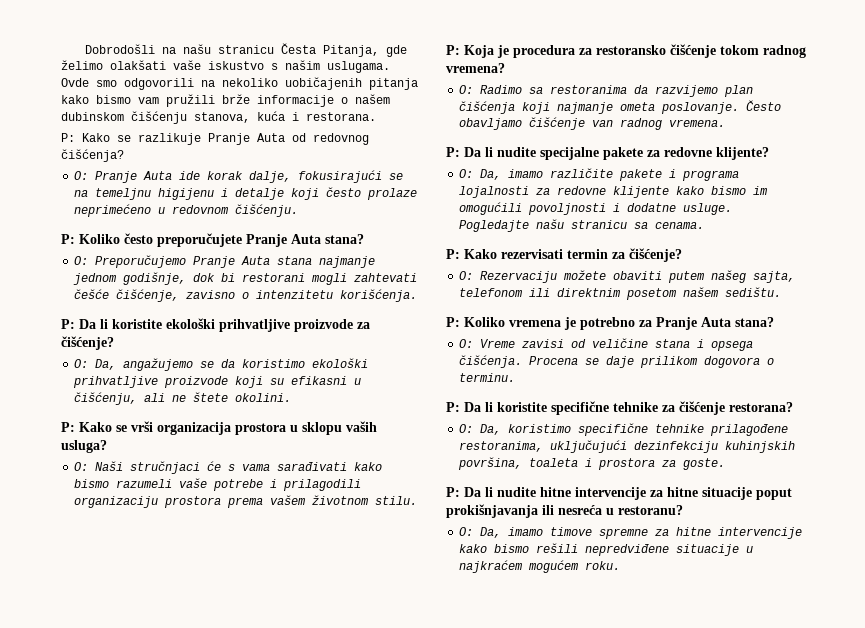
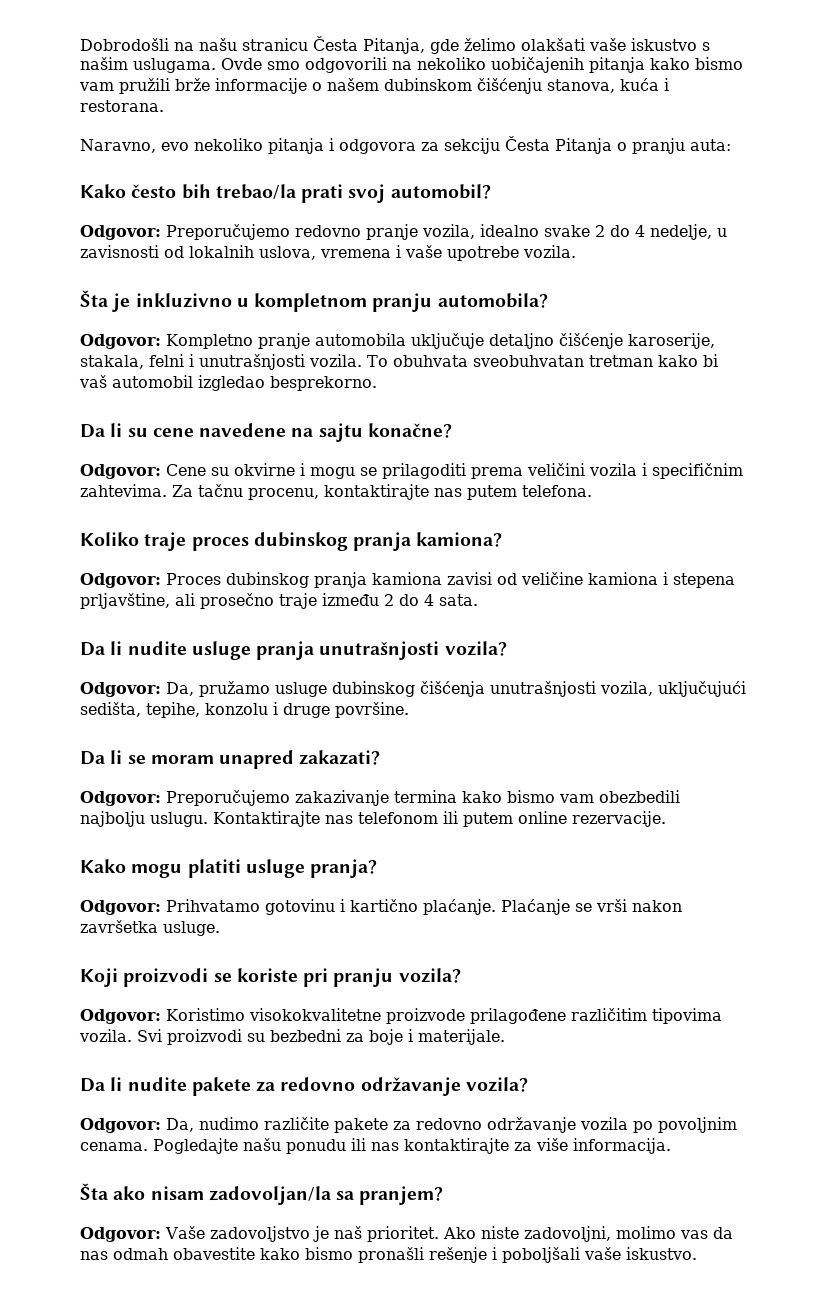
- P: Kako se razlikuje Pranje Auta od redovnog čišćenja?
- O: Pranje Auta ide korak dalje, fokusirajući se na temeljnu higijenu i detalje koji često prolaze neprimećeno u redovnom čišćenju.
- P: Koliko često preporučujete Pranje Auta stana?
- O: Preporučujemo Pranje Auta stana najmanje jednom godišnje, dok bi restorani mogli zahtevati češće čišćenje, zavisno o intenzitetu korišćenja.
- P: Da li koristite ekološki prihvatljive proizvode za čišćenje?
- O: Da, angažujemo se da koristimo ekološki prihvatljive proizvode koji su efikasni u čišćenju, ali ne štete okolini.
- P: Kako se vrši organizacija prostora u sklopu vaših usluga?
- O: Naši stručnjaci će s vama sarađivati kako bismo razumeli vaše potrebe i prilagodili organizaciju prostora prema vašem životnom stilu.
- P: Koja je procedura za restoransko čišćenje tokom radnog vremena?
- O: Radimo sa restoranima da razvijemo plan čišćenja koji najmanje ometa poslovanje. Često obavljamo čišćenje van radnog vremena.
- P: Da li nudite specijalne pakete za redovne klijente?
- O: Da, imamo različite pakete i programa lojalnosti za redovne klijente kako bismo im omogućili povoljnosti i dodatne usluge. Pogledajte našu stranicu sa cenama.
- P: Kako rezervisati termin za čišćenje?
- O: Rezervaciju možete obaviti putem našeg sajta, telefonom ili direktnim posetom našem sedištu.
- P: Koliko vremena je potrebno za Pranje Auta stana?
- O: Vreme zavisi od veličine stana i opsega čišćenja. Procena se daje prilikom dogovora o terminu.
- P: Da li koristite specifične tehnike za čišćenje restorana?
- O: Da, koristimo specifične tehnike prilagođene restoranima, uključujući dezinfekciju kuhinjskih površina, toaleta i prostora za goste.
- P: Da li nudite hitne intervencije za hitne situacije poput prokišnjavanja ili nesreća u restoranu?
- O: Da, imamo timove spremne za hitne intervencije kako bismo rešili nepredviđene situacije u najkraćem mogućem roku.
+ Naravno, evo nekoliko pitanja i odgovora za sekciju Česta Pitanja o pranju auta:
+ Kako često bih trebao/la prati svoj automobil?
+ Odgovor: Preporučujemo redovno pranje vozila, idealno svake 2 do 4 nedelje, u zavisnosti od lokalnih uslova, vremena i vaše upotrebe vozila.
+ Šta je inkluzivno u kompletnom pranju automobila?
+ Odgovor: Kompletno pranje automobila uključuje detaljno čišćenje karoserije, stakala, felni i unutrašnjosti vozila. To obuhvata sveobuhvatan tretman kako bi vaš automobil izgledao besprekorno.
+ Da li su cene navedene na sajtu konačne?
+ Odgovor: Cene su okvirne i mogu se prilagoditi prema veličini vozila i specifičnim zahtevima. Za tačnu procenu, kontaktirajte nas putem telefona.
+ Koliko traje proces dubinskog pranja kamiona?
+ Odgovor: Proces dubinskog pranja kamiona zavisi od veličine kamiona i stepena prljavštine, ali prosečno traje između 2 do 4 sata.
+ Da li nudite usluge pranja unutrašnjosti vozila?
+ Odgovor: Da, pružamo usluge dubinskog čišćenja unutrašnjosti vozila, uključujući sedišta, tepihe, konzolu i druge površine.
+ Da li se moram unapred zakazati?
+ Odgovor: Preporučujemo zakazivanje termina kako bismo vam obezbedili najbolju uslugu. Kontaktirajte nas telefonom ili putem online rezervacije.
+ Kako mogu platiti usluge pranja?
+ Odgovor: Prihvatamo gotovinu i kartično plaćanje. Plaćanje se vrši nakon završetka usluge.
+ Koji proizvodi se koriste pri pranju vozila?
+ Odgovor: Koristimo visokokvalitetne proizvode prilagođene različitim tipovima vozila. Svi proizvodi su bezbedni za boje i materijale.
+ Da li nudite pakete za redovno održavanje vozila?
+ Odgovor: Da, nudimo različite pakete za redovno održavanje vozila po povoljnim cenama. Pogledajte našu ponudu ili nas kontaktirajte za više informacija.
+ Šta ako nisam zadovoljan/la sa pranjem?
+ Odgovor: Vaše zadovoljstvo je naš prioritet. Ako niste zadovoljni, molimo vas da nas odmah obavestite kako bismo pronašli rešenje i poboljšali vaše iskustvo.

